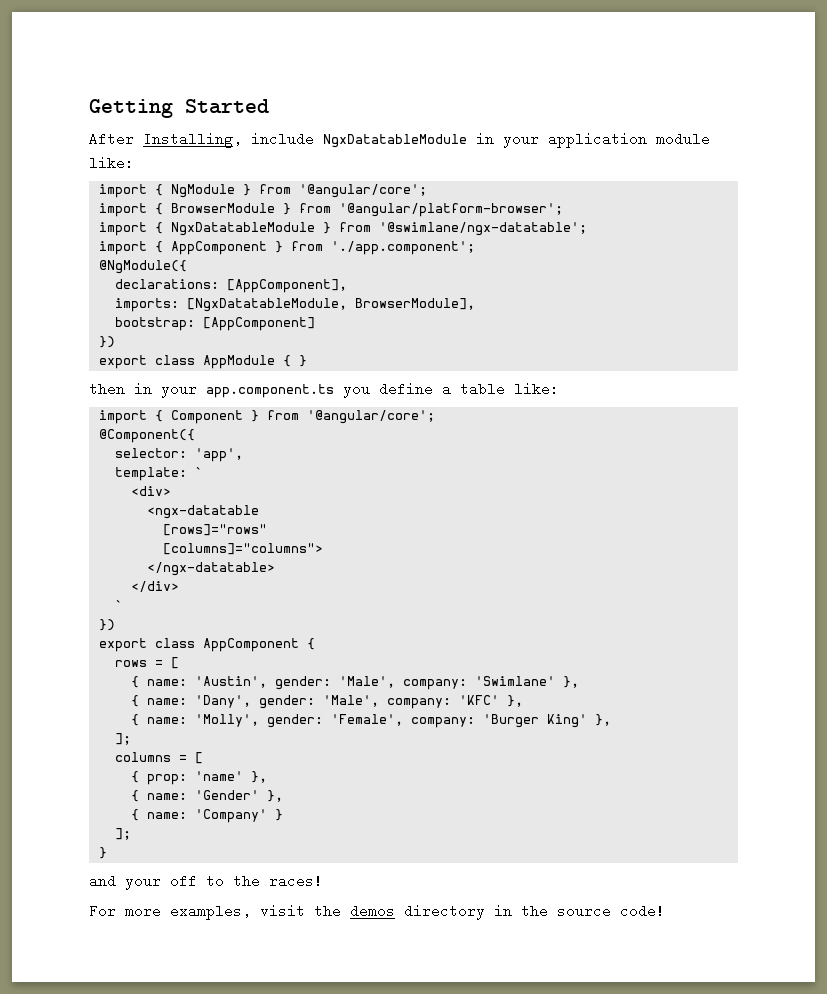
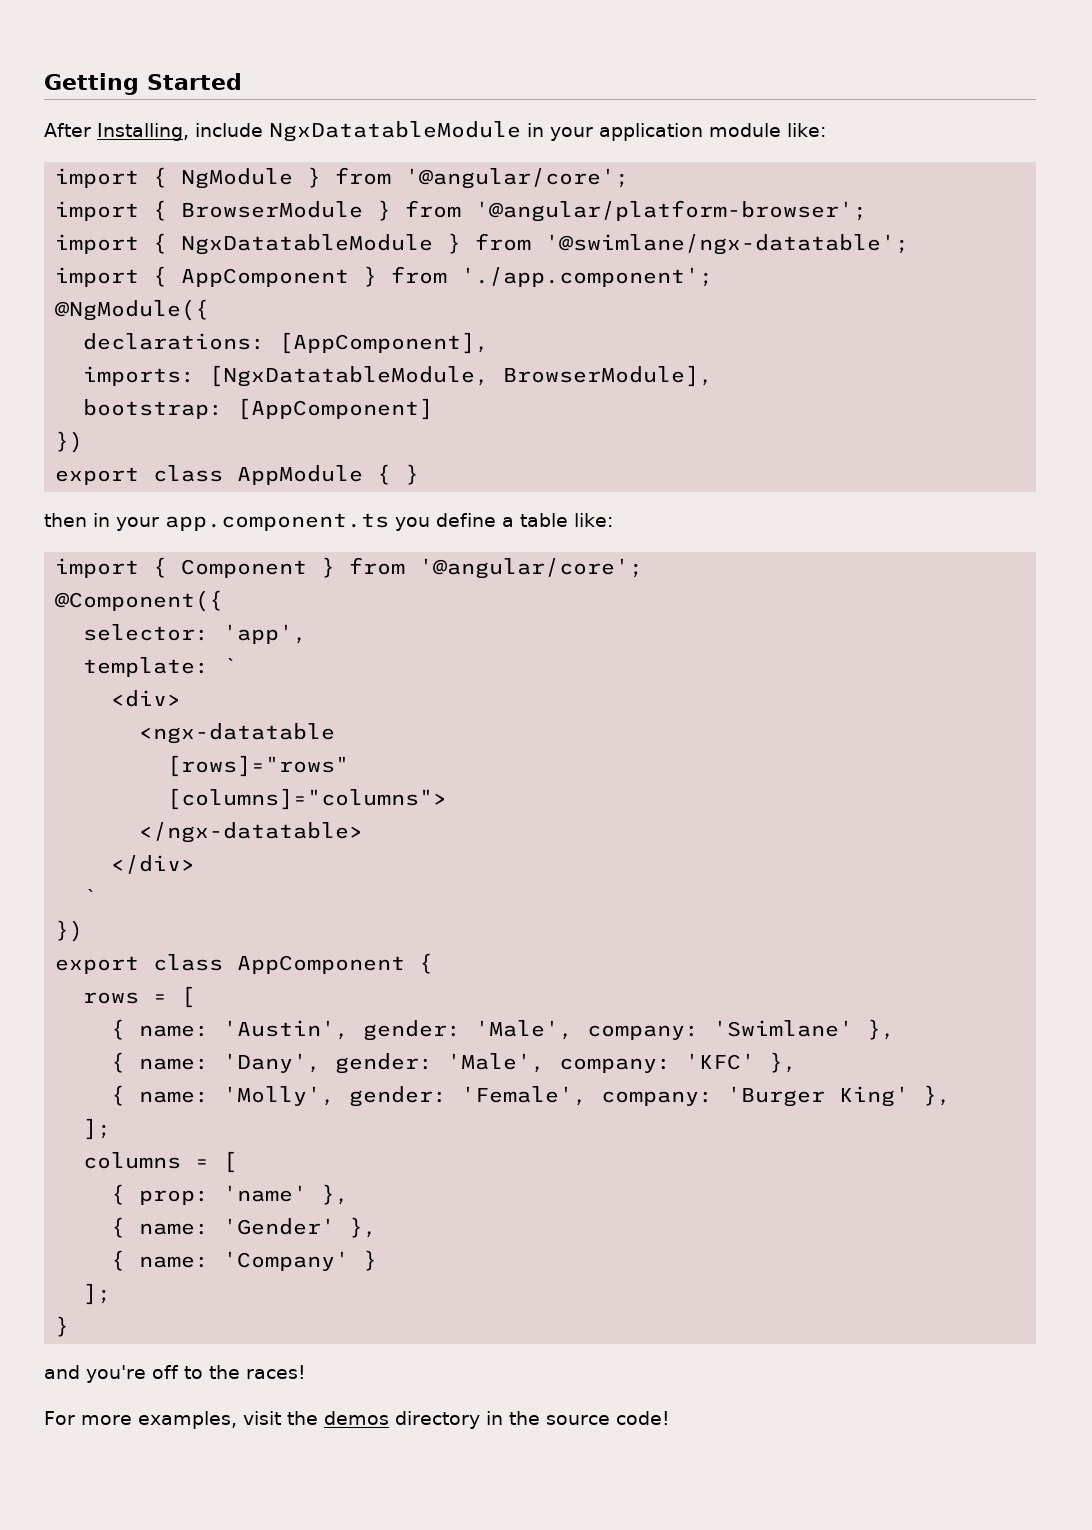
- and your off to the races!
+ and you're off to the races!

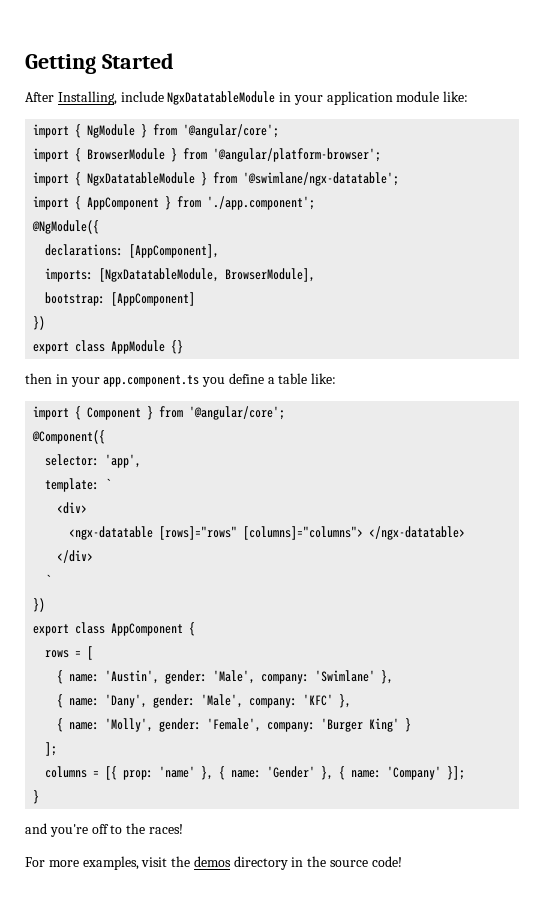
- export class AppModule { }
+ export class AppModule {}
- <ngx-datatable
- [rows]="rows"
- [columns]="columns">
- </ngx-datatable>
+ <ngx-datatable [rows]="rows" [columns]="columns"> </ngx-datatable>
- { name: 'Molly', gender: 'Female', company: 'Burger King' },
+ { name: 'Molly', gender: 'Female', company: 'Burger King' }
- columns = [
- { prop: 'name' },
- { name: 'Gender' },
- { name: 'Company' }
- ];
+ columns = [{ prop: 'name' }, { name: 'Gender' }, { name: 'Company' }];

